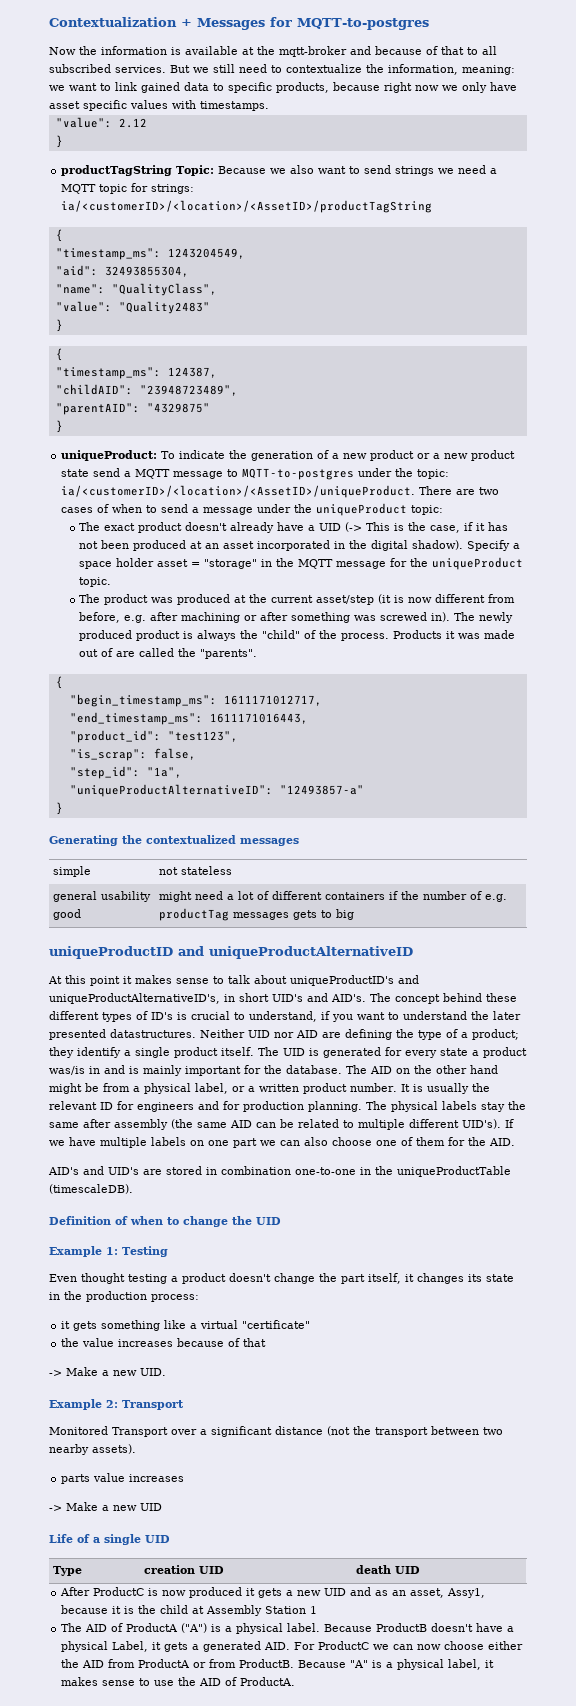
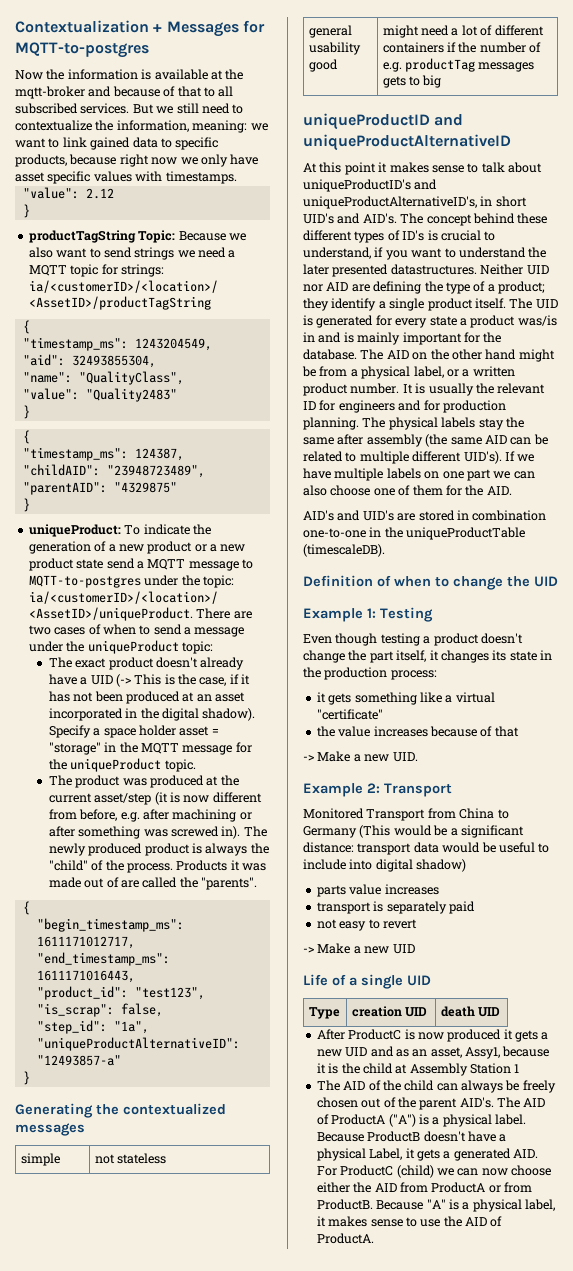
- Even thought testing a product doesn't change the part itself, it changes its state in the production process:
+ Even though testing a product doesn't change the part itself, it changes its state in the production process:
- Monitored Transport over a significant distance (not the transport between two nearby assets).
+ Monitored Transport from China to Germany (This would be a significant distance: transport data would be useful to include into digital shadow)
  parts value increases
+ transport is separately paid
+ not easy to revert
- The AID of ProductA ("A") is a physical label.
+ The AID of the child can always be freely chosen out of the parent AID's. The AID of ProductA ("A") is a physical label.
- Because ProductB doesn't have a physical Label, it gets a generated AID. For ProductC we can now choose either the AID from ProductA or from ProductB.
+ Because ProductB doesn't have a physical Label, it gets a generated AID. For ProductC (child) we can now choose either the AID from ProductA or from ProductB.

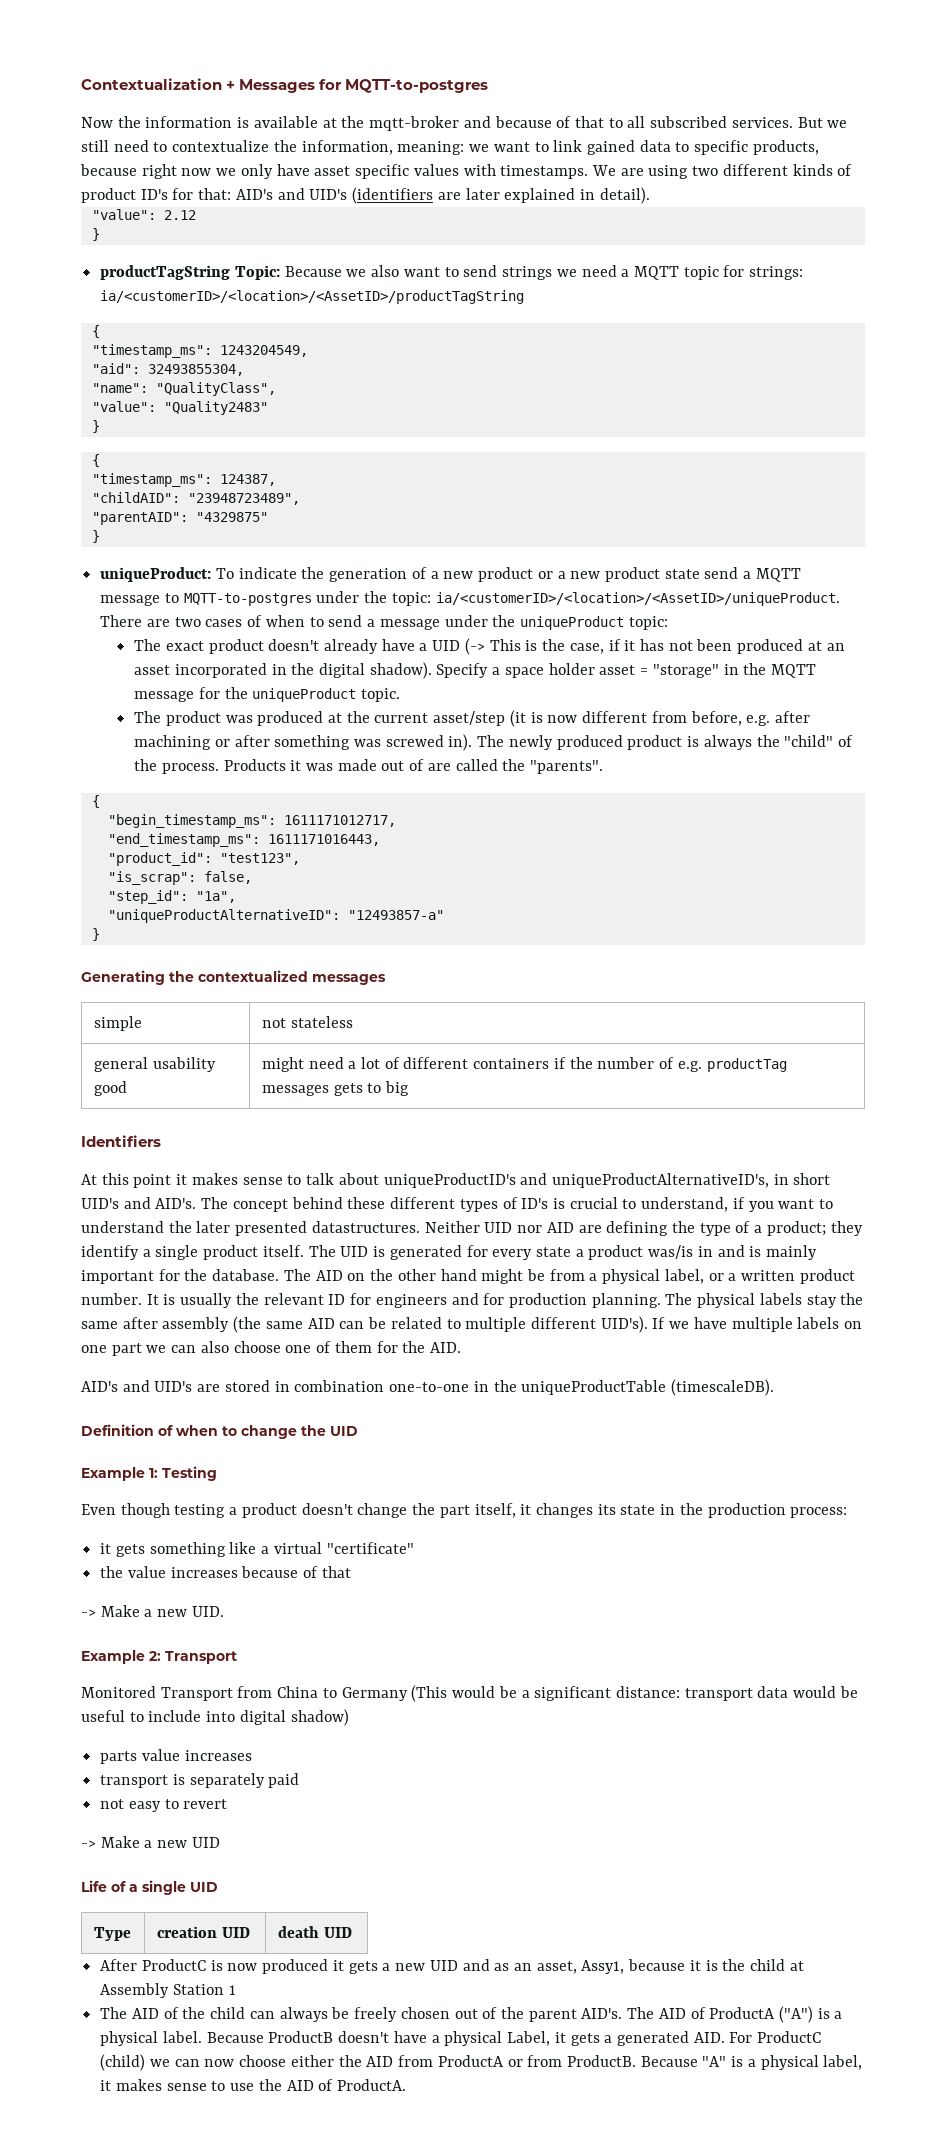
+ We are using two different kinds of product ID's for that: AID's and UID's (identifiers are later explained in detail).
- uniqueProductID and uniqueProductAlternativeID
+ Identifiers

